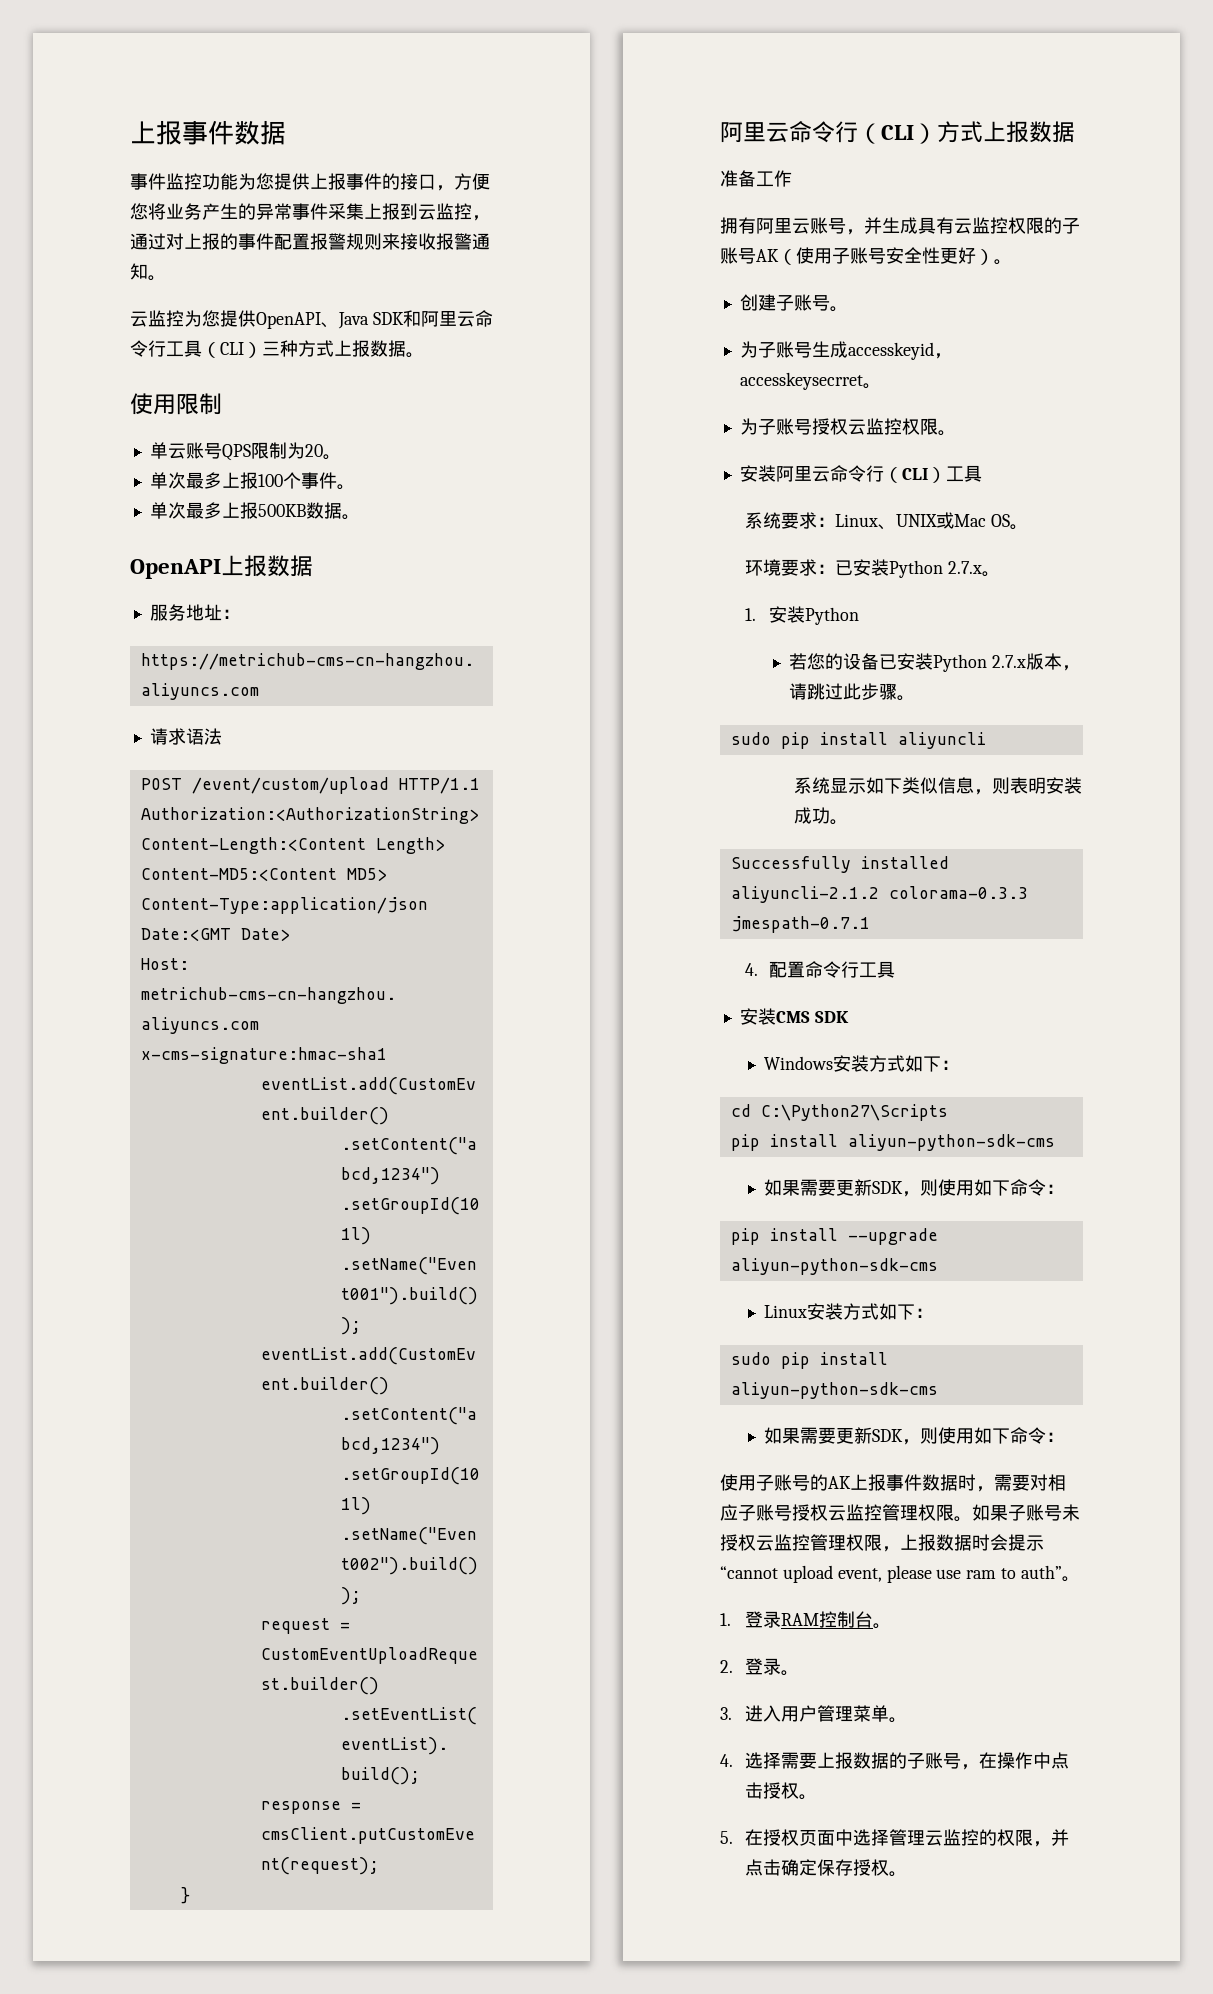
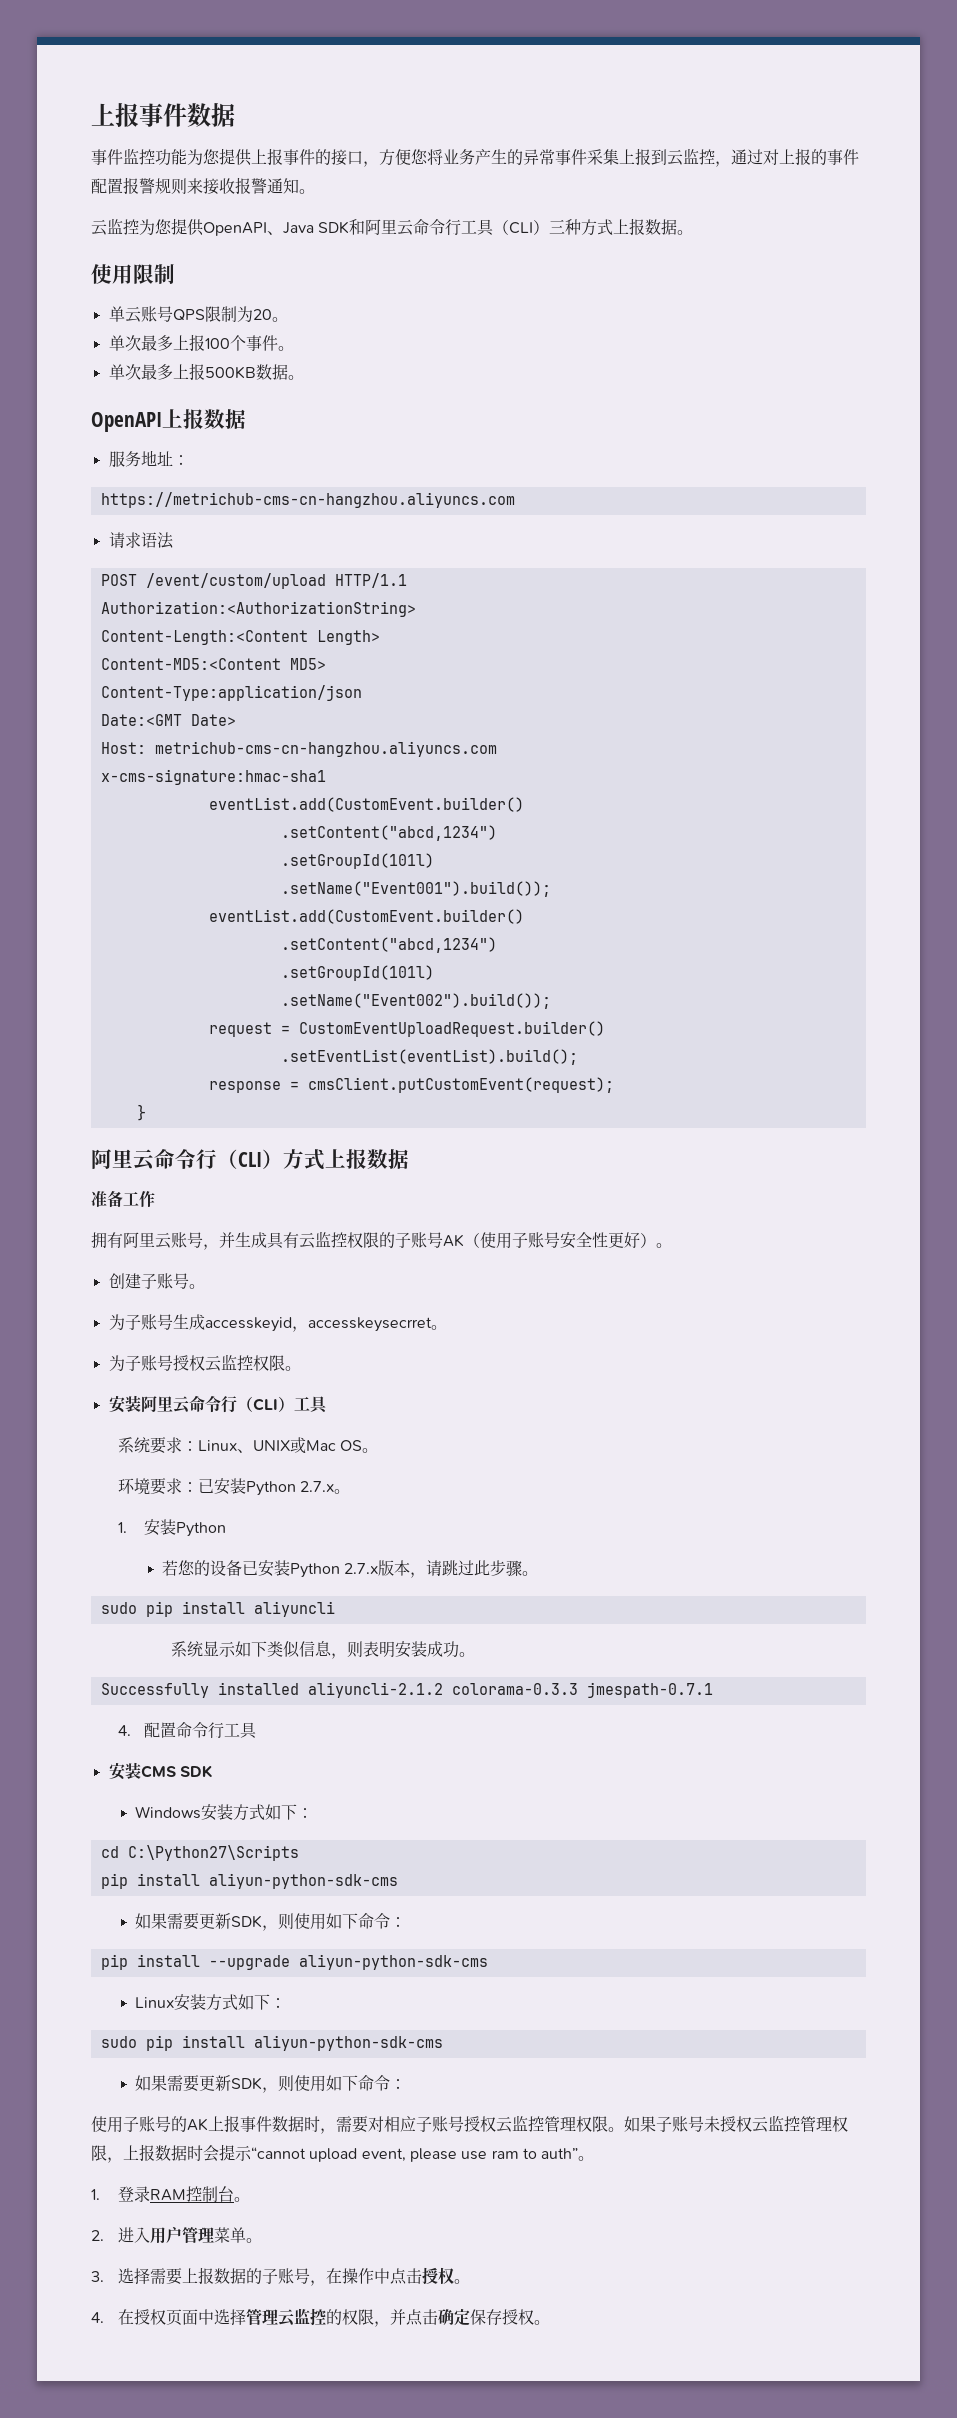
- 2.登录。
- 3.进入用户管理菜单。
+ 2.进入用户管理菜单。
- 4.选择需要上报数据的子账号，在操作中点击授权。
+ 3.选择需要上报数据的子账号，在操作中点击授权。
- 5.在授权页面中选择管理云监控的权限，并点击确定保存授权。
+ 4.在授权页面中选择管理云监控的权限，并点击确定保存授权。

